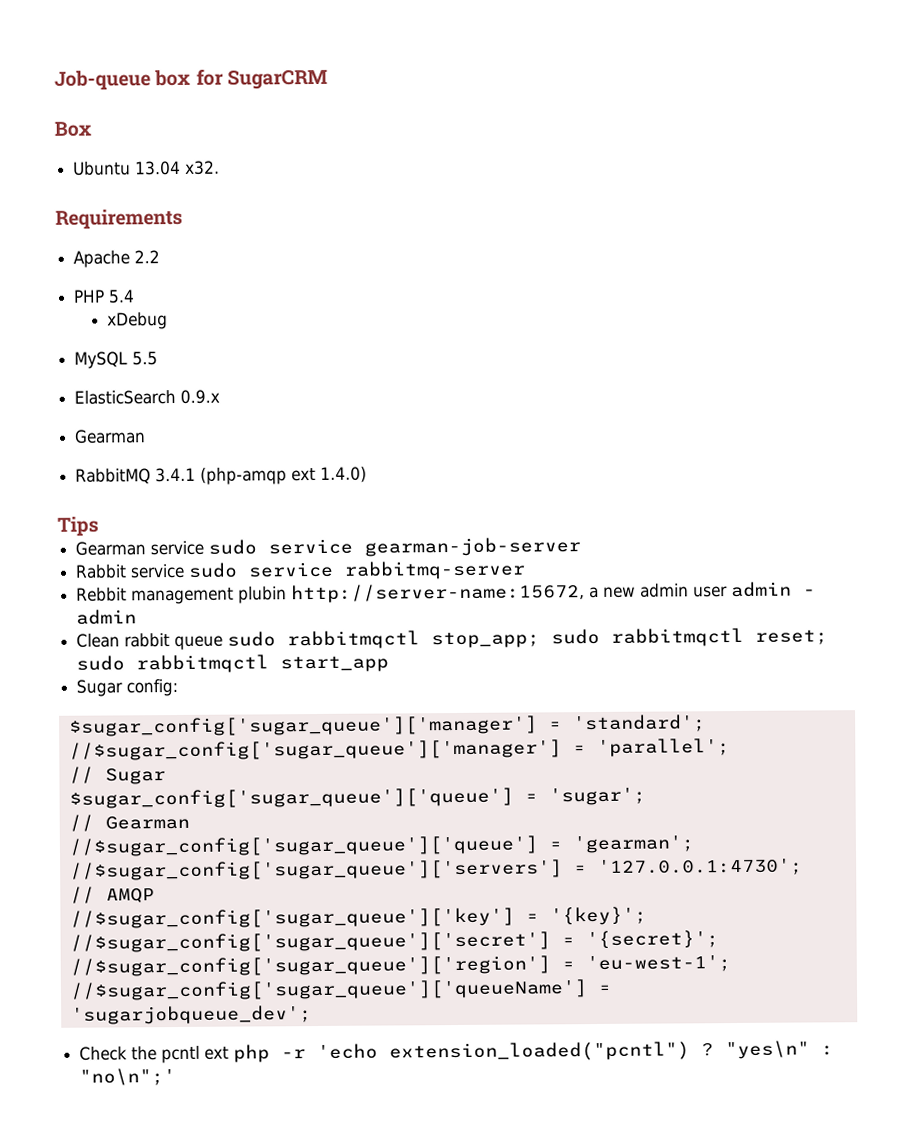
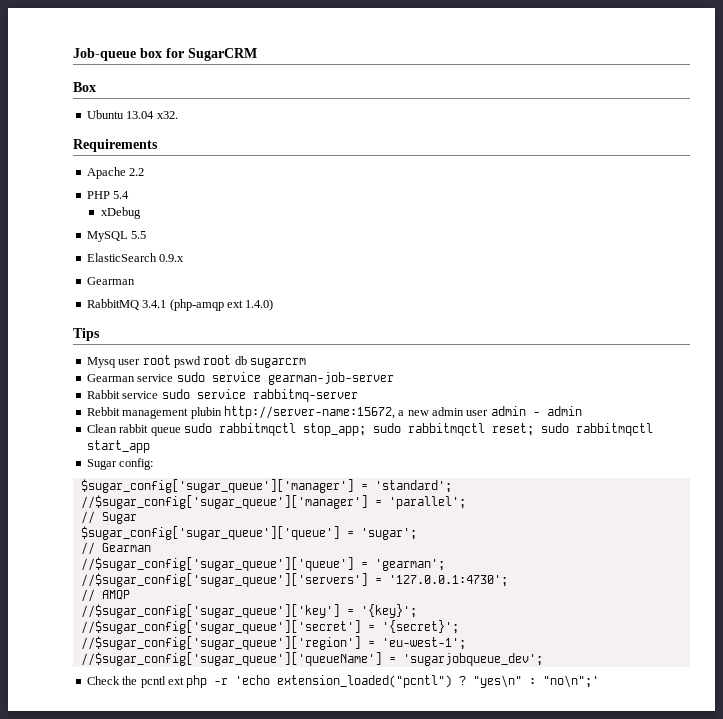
+ Mysq user root pswd root db sugarcrm

